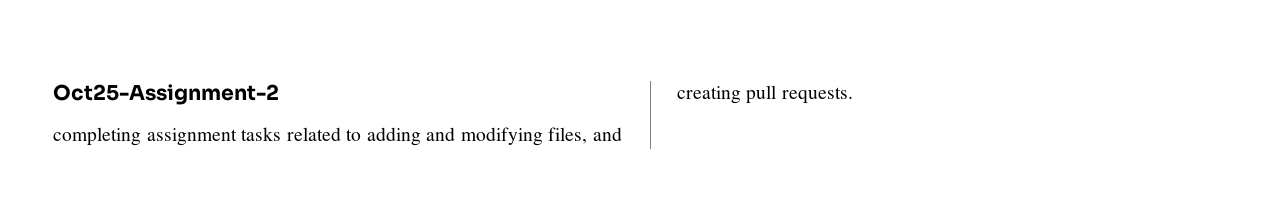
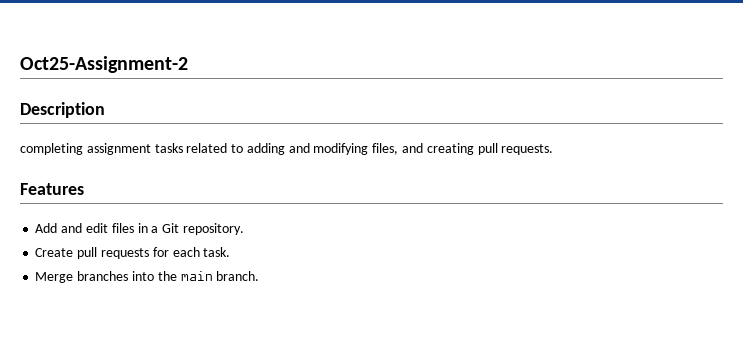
+ Description
+ Features
+ Add and edit files in a Git repository.
+ Create pull requests for each task.
+ Merge branches into the main branch.

